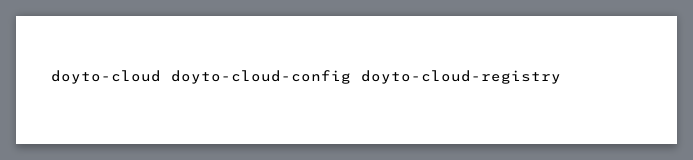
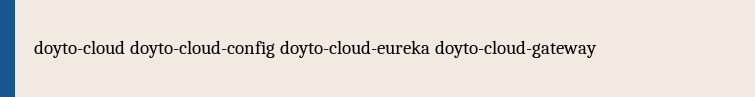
- doyto-cloud doyto-cloud-config doyto-cloud-registry
+ doyto-cloud doyto-cloud-config doyto-cloud-eureka doyto-cloud-gateway

